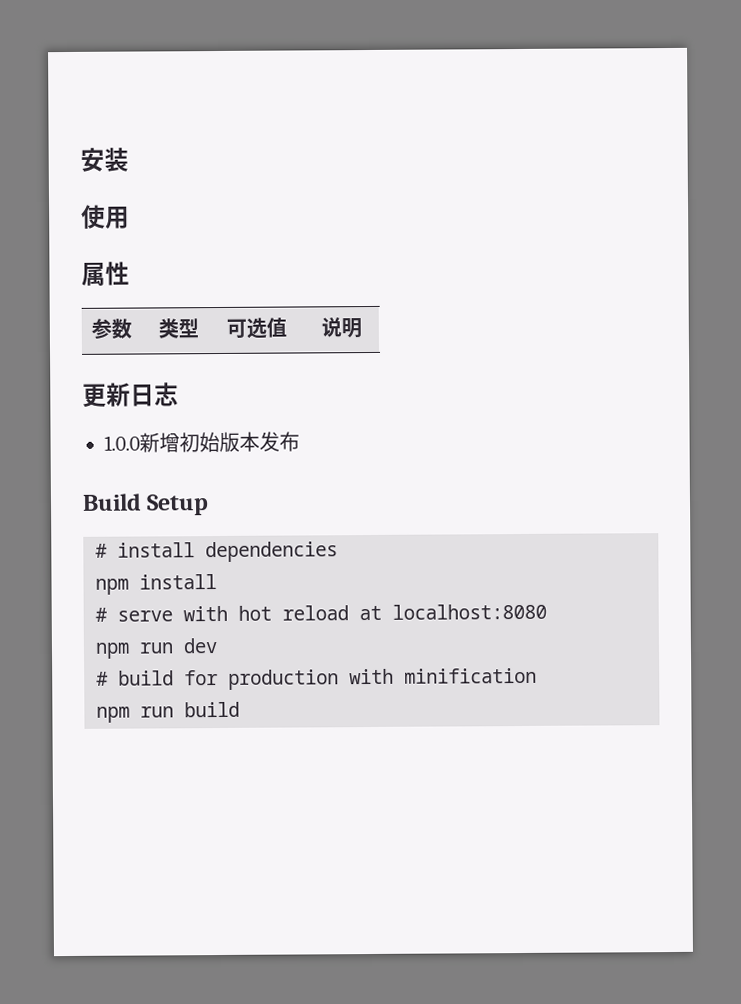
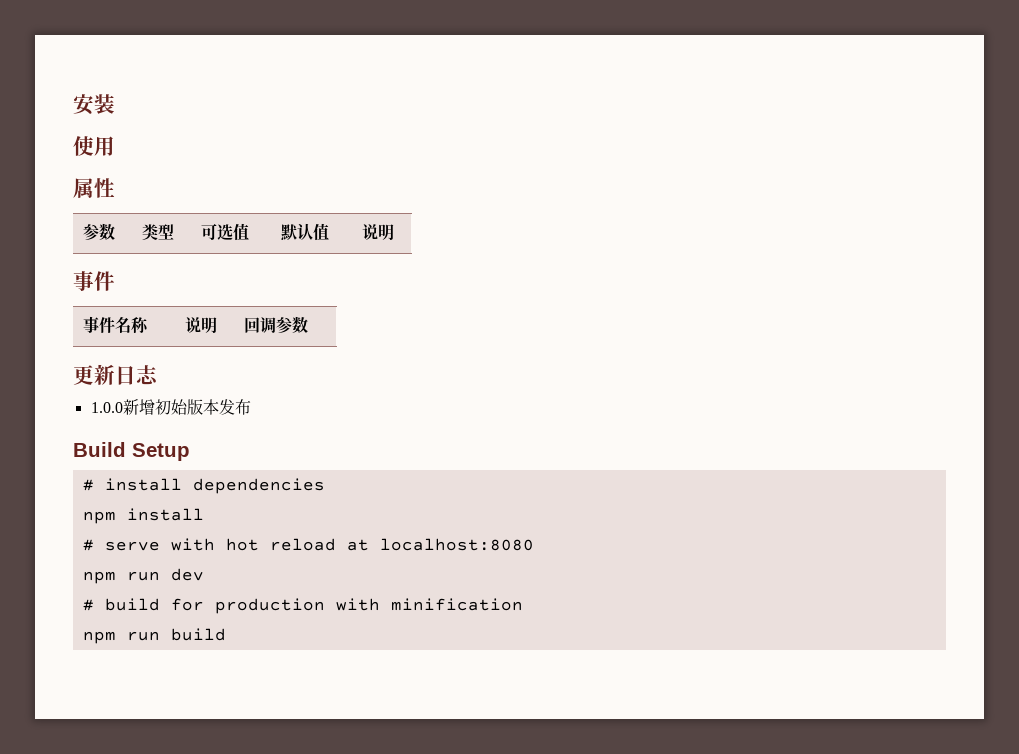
- 参数 | 类型 | 可选值 | 说明
+ 参数 | 类型 | 可选值 | 默认值 | 说明
+ 事件
+ 事件名称 | 说明 | 回调参数

